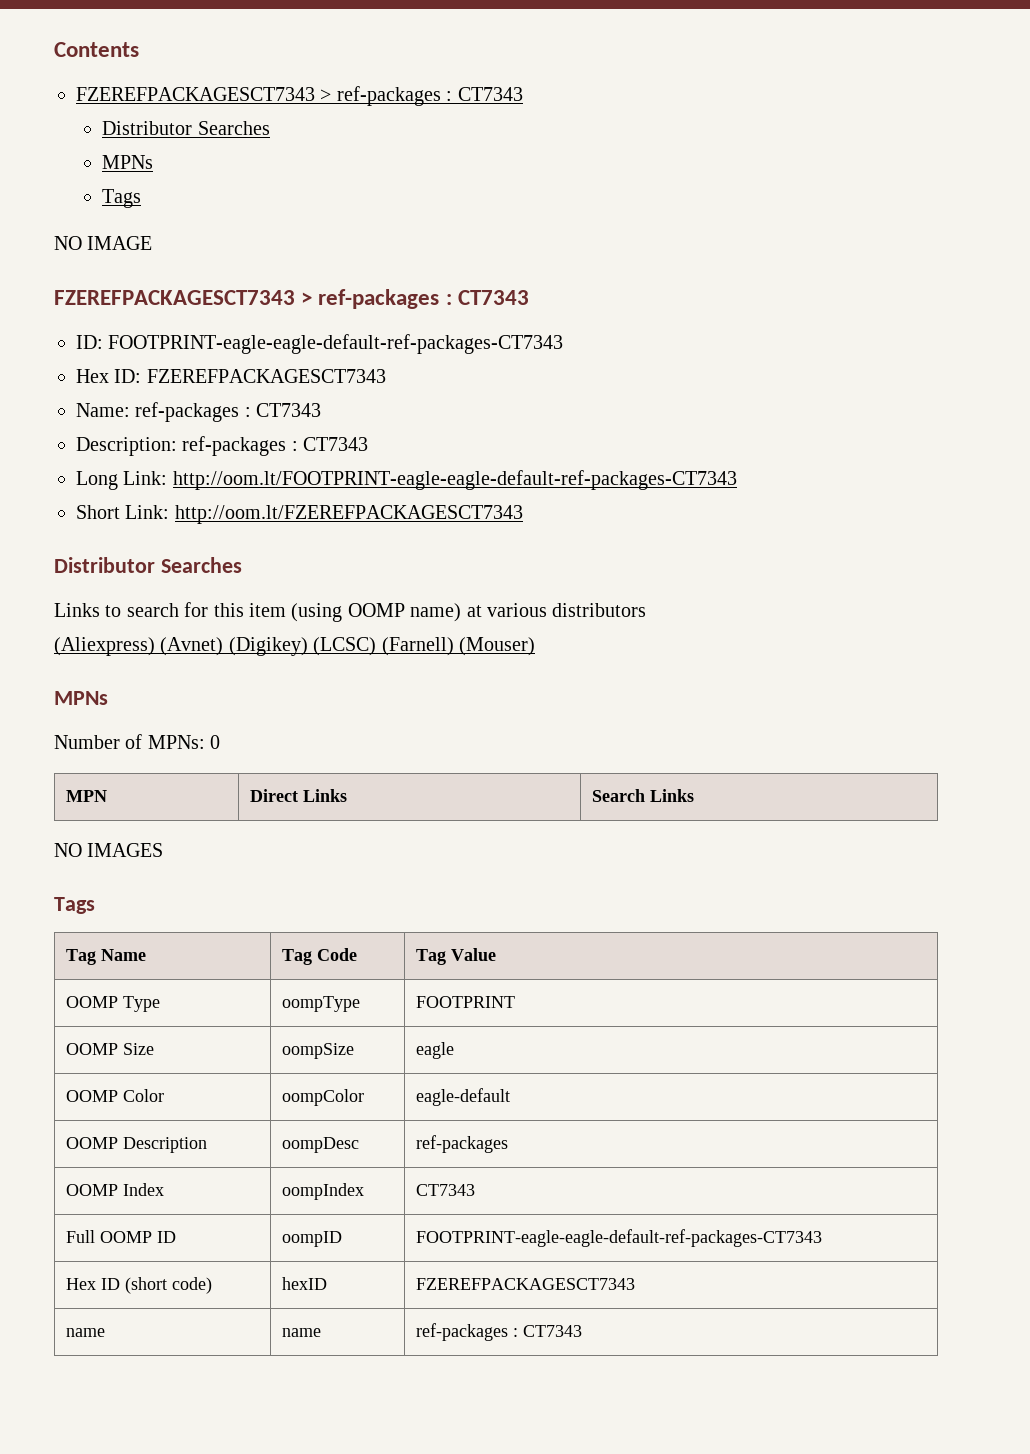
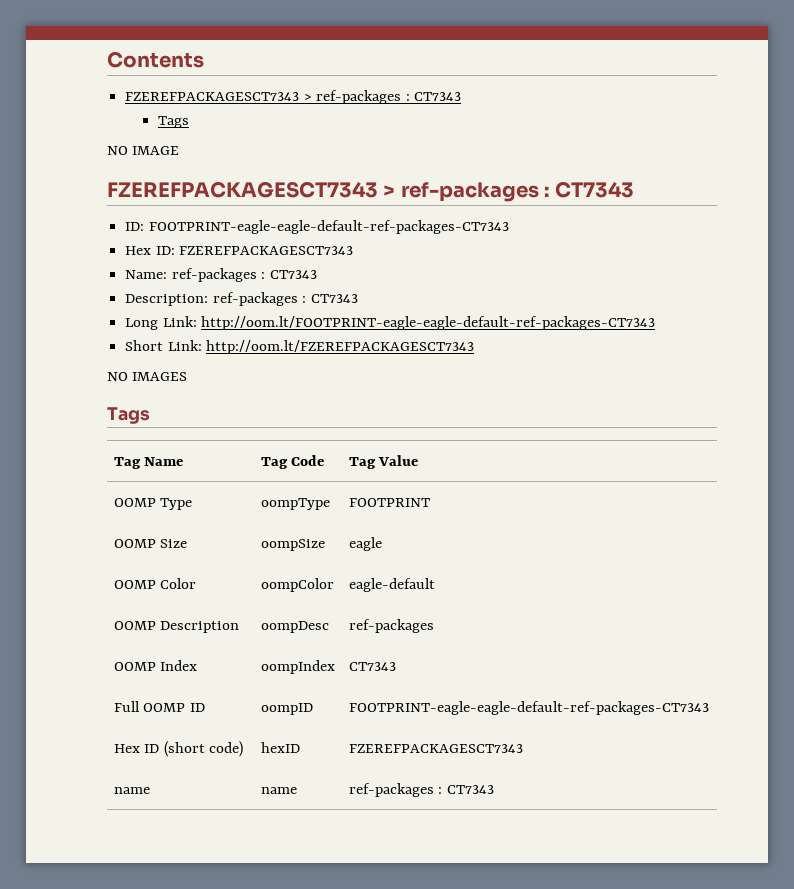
  Contents
  FZEREFPACKAGESCT7343 > ref-packages : CT7343
- Distributor Searches
- MPNs
  Short Link: http://oom.lt/FZEREFPACKAGESCT7343
- Distributor Searches
- Links to search for this item (using OOMP name) at various distributors
- (Aliexpress) (Avnet) (Digikey) (LCSC) (Farnell) (Mouser)
- MPNs
- Number of MPNs: 0
- MPN | Direct Links | Search Links

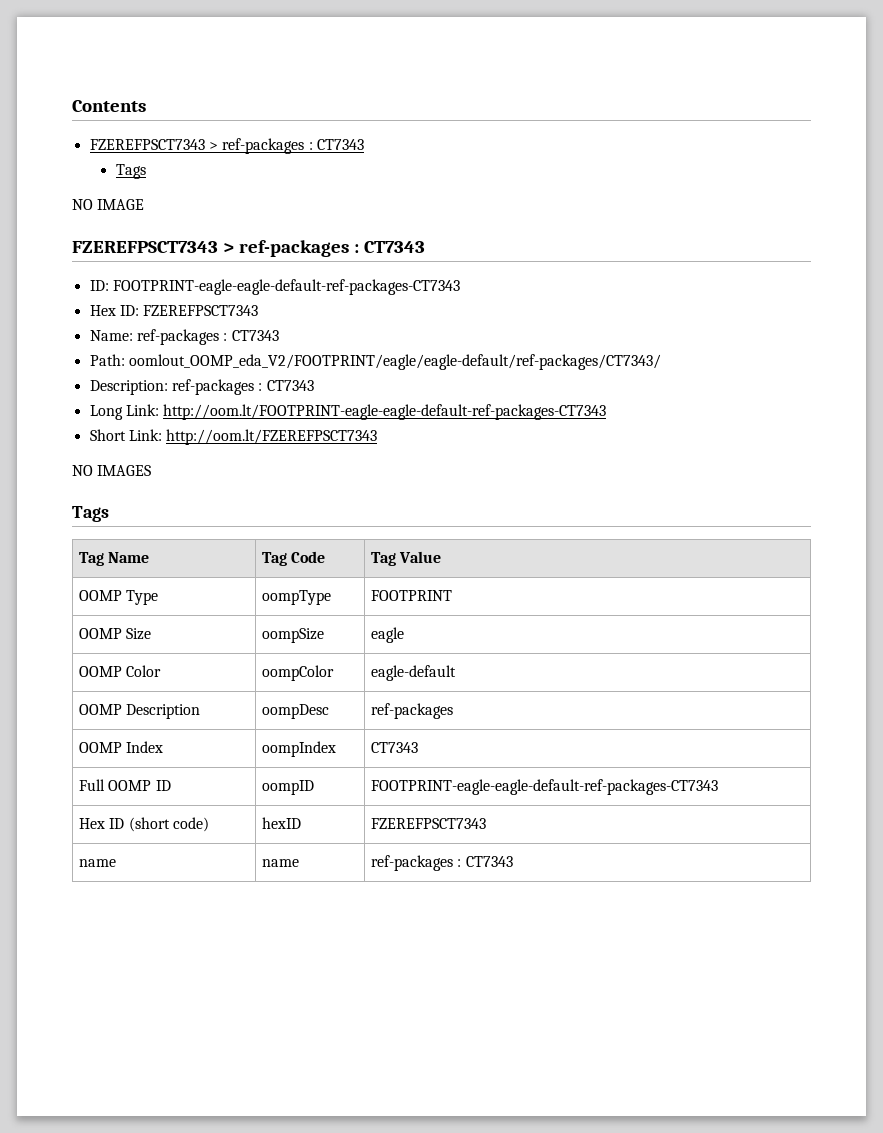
  Contents
- FZEREFPACKAGESCT7343 > ref-packages : CT7343
+ FZEREFPSCT7343 > ref-packages : CT7343
  NO IMAGE
- FZEREFPACKAGESCT7343 > ref-packages : CT7343
+ FZEREFPSCT7343 > ref-packages : CT7343
- Hex ID: FZEREFPACKAGESCT7343
+ Hex ID: FZEREFPSCT7343
+ Path: oomlout_OOMP_eda_V2/FOOTPRINT/eagle/eagle-default/ref-packages/CT7343/
- Short Link: http://oom.lt/FZEREFPACKAGESCT7343
+ Short Link: http://oom.lt/FZEREFPSCT7343
- Hex ID (short code) | hexID | FZEREFPACKAGESCT7343
+ Hex ID (short code) | hexID | FZEREFPSCT7343

